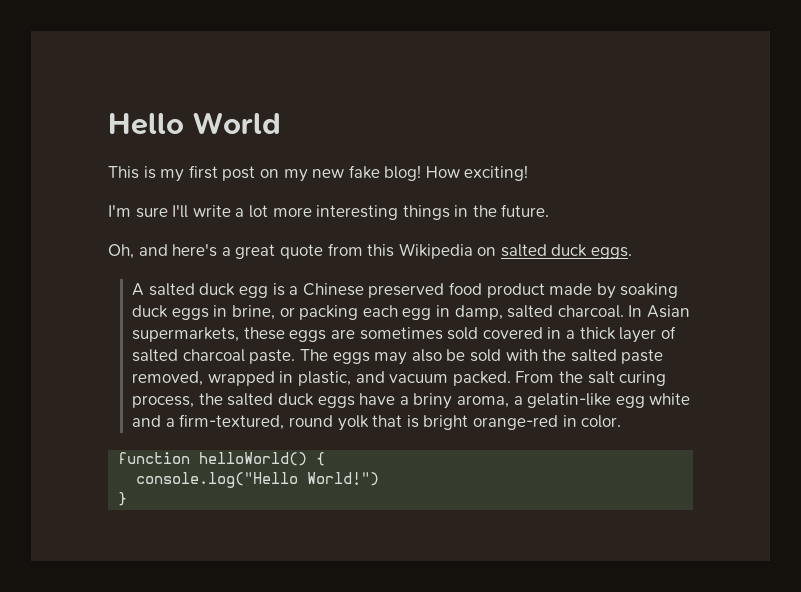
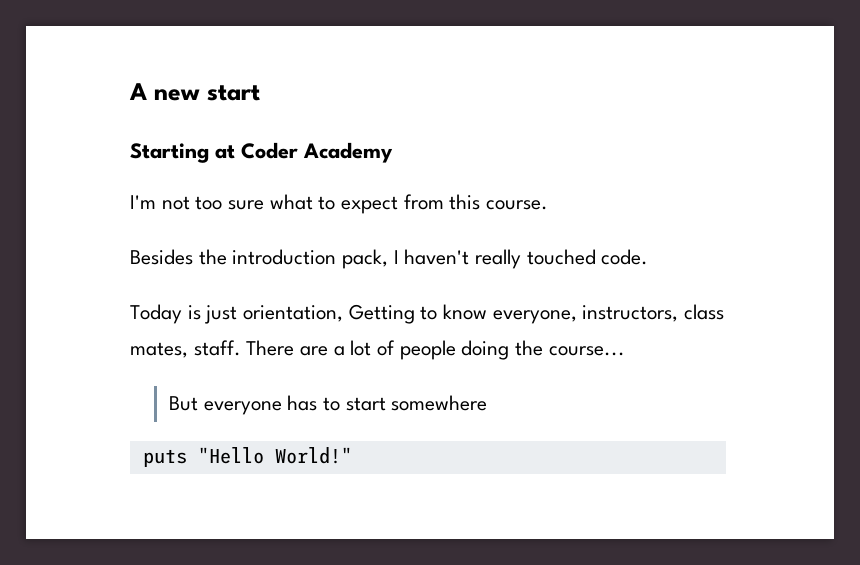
- Hello World
- This is my first post on my new fake blog! How exciting!
- I'm sure I'll write a lot more interesting things in the future.
- Oh, and here's a great quote from this Wikipedia on salted duck eggs.
- A salted duck egg is a Chinese preserved food product made by soaking duck eggs in brine, or packing each egg in damp, salted charcoal. In Asian supermarkets, these eggs are sometimes sold covered in a thick layer of salted charcoal paste. The eggs may also be sold with the salted paste removed, wrapped in plastic, and vacuum packed. From the salt curing process, the salted duck eggs have a briny aroma, a gelatin-like egg white and a firm-textured, round yolk that is bright orange-red in color.
- function helloWorld() {
- console.log("Hello World!")
- }
+ A new start
+ Starting at Coder Academy
+ I'm not too sure what to expect from this course.
+ Besides the introduction pack, I haven't really touched code.
+ Today is just orientation, Getting to know everyone, instructors, class mates, staff. There are a lot of people doing the course...
+ But everyone has to start somewhere
+ puts "Hello World!"

